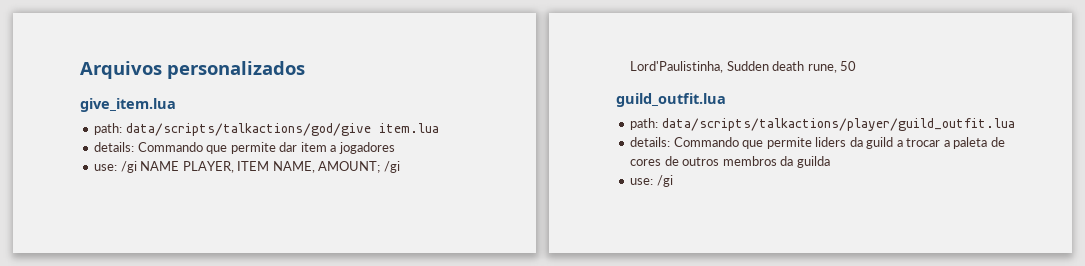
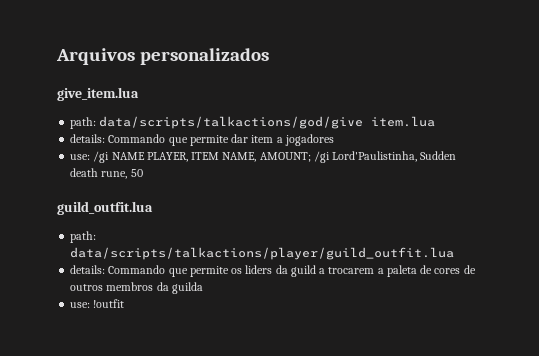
- details: Commando que permite liders da guild a trocar a paleta de cores de outros membros da guilda
- use: /gi
+ details: Commando que permite os liders da guild a trocarem a paleta de cores de outros membros da guilda
+ use: !outfit

